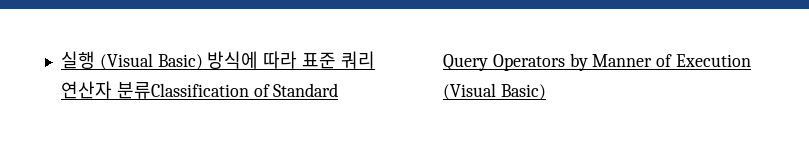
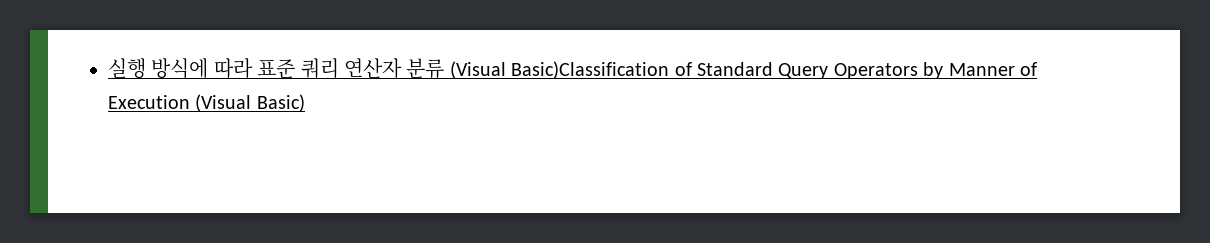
- 실행 (Visual Basic) 방식에 따라 표준 쿼리 연산자 분류Classification of Standard Query Operators by Manner of Execution (Visual Basic)
+ 실행 방식에 따라 표준 쿼리 연산자 분류 (Visual Basic)Classification of Standard Query Operators by Manner of Execution (Visual Basic)

